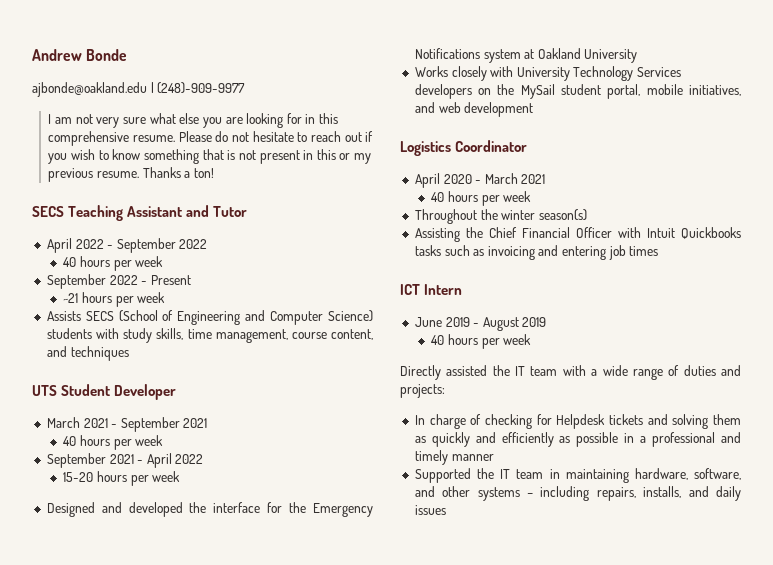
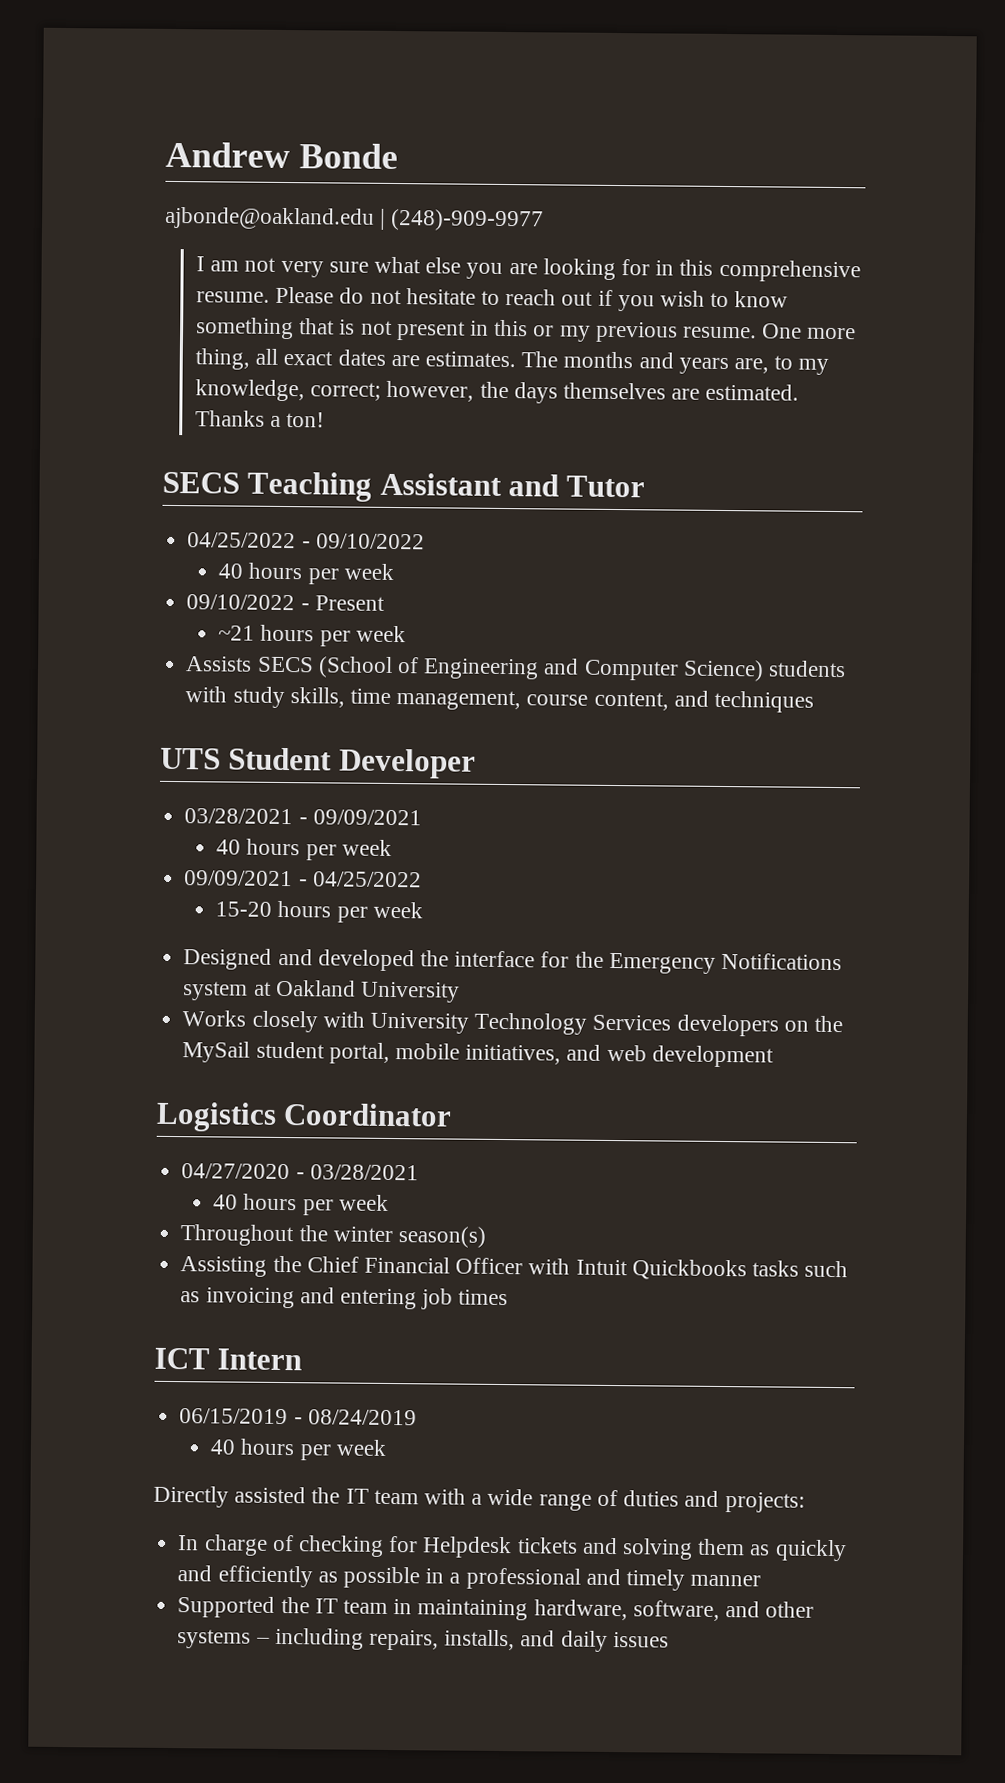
+ One more thing, all exact dates are estimates. The months and years are, to my knowledge, correct; however, the days themselves are estimated.
- April 2022 - September 2022
+ 04/25/2022 - 09/10/2022
  40 hours per week
- September 2022 - Present
+ 09/10/2022 - Present
- March 2021 - September 2021
+ 03/28/2021 - 09/09/2021
  40 hours per week
- September 2021 - April 2022
+ 09/09/2021 - 04/25/2022
- April 2020 - March 2021
+ 04/27/2020 - 03/28/2021
- June 2019 - August 2019
+ 06/15/2019 - 08/24/2019

